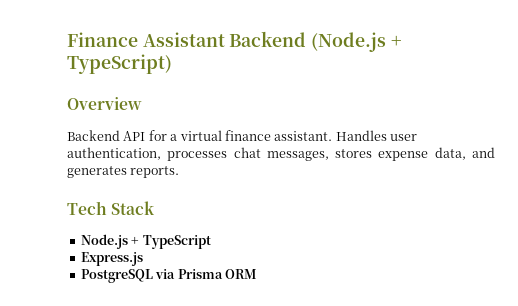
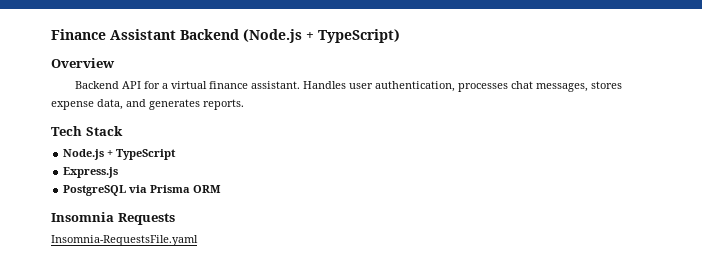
+ Insomnia Requests
+ Insomnia-RequestsFile.yaml

